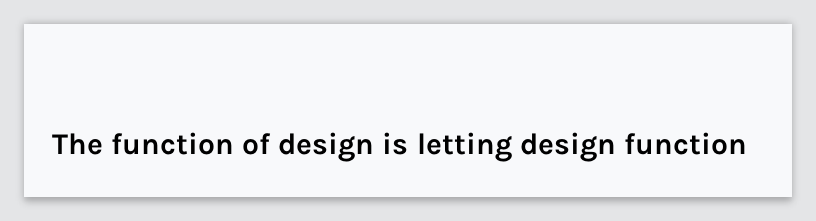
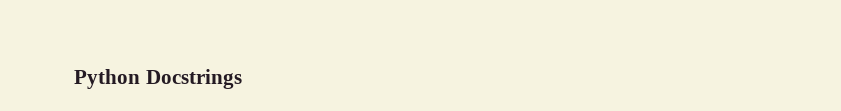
- The function of design is letting design function
+ Python Docstrings

